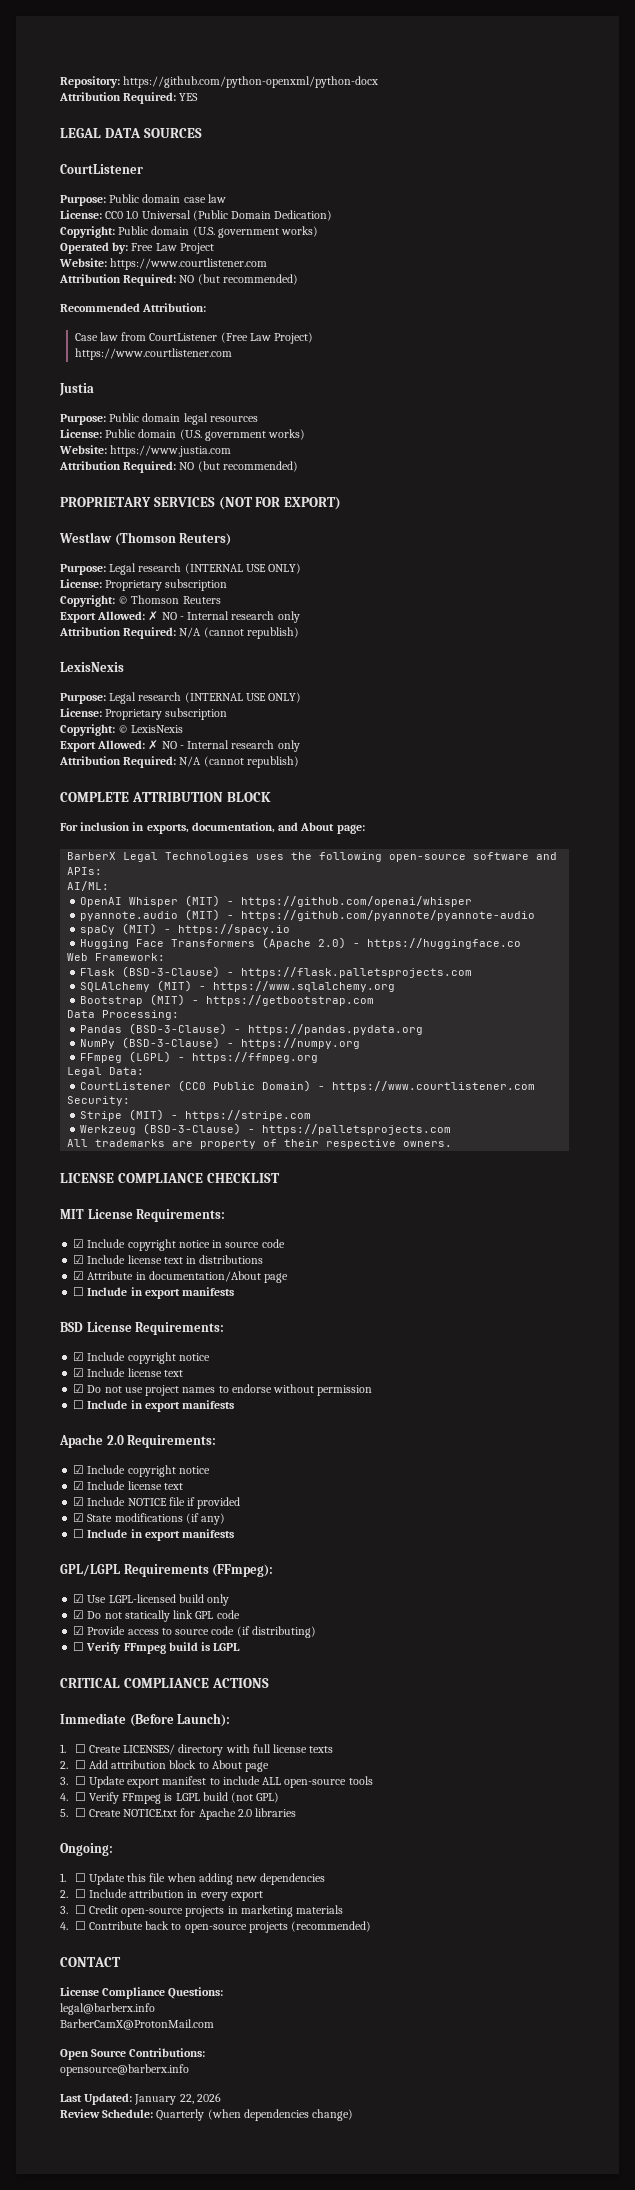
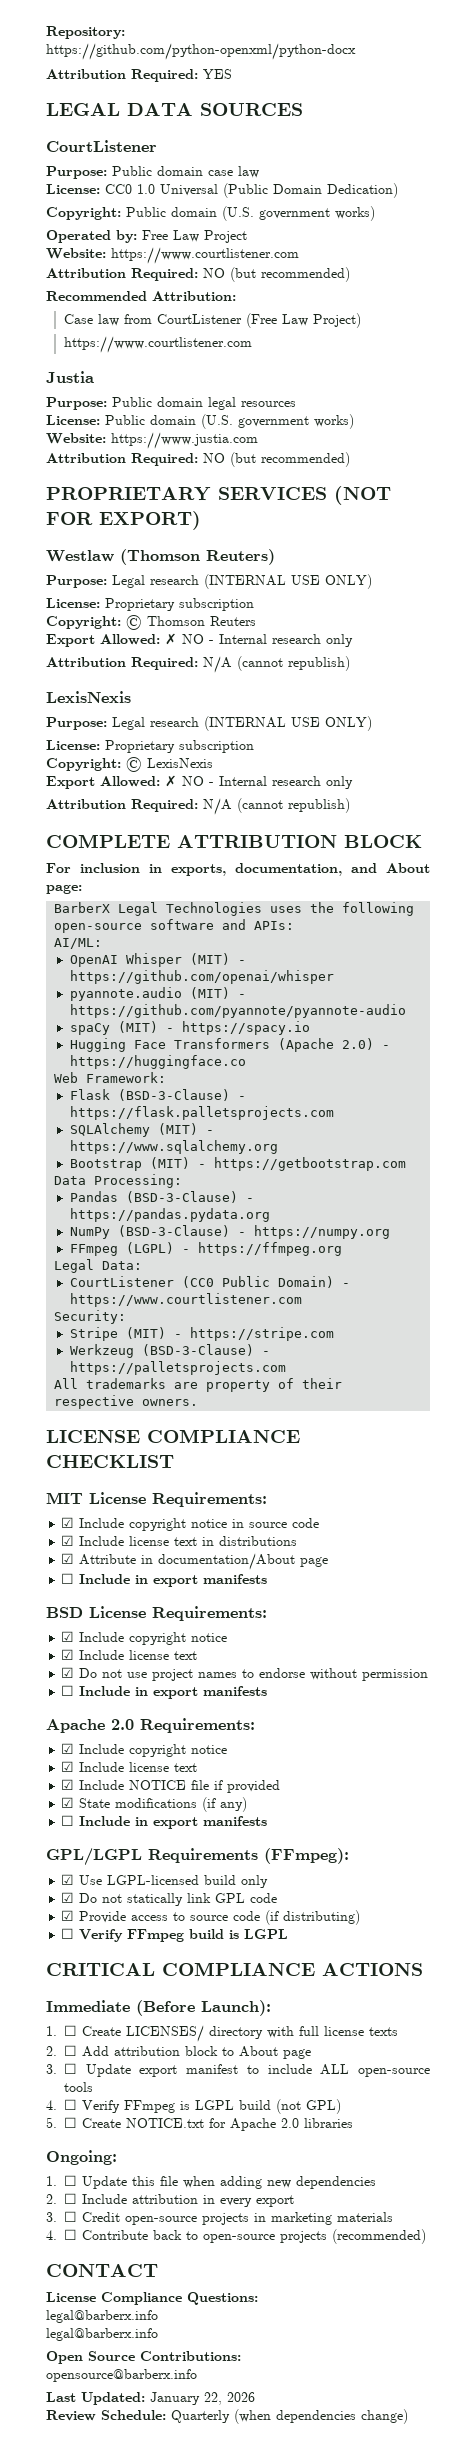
  License Compliance Questions:
  legal@barberx.info
- BarberCamX@ProtonMail.com
+ legal@barberx.info

